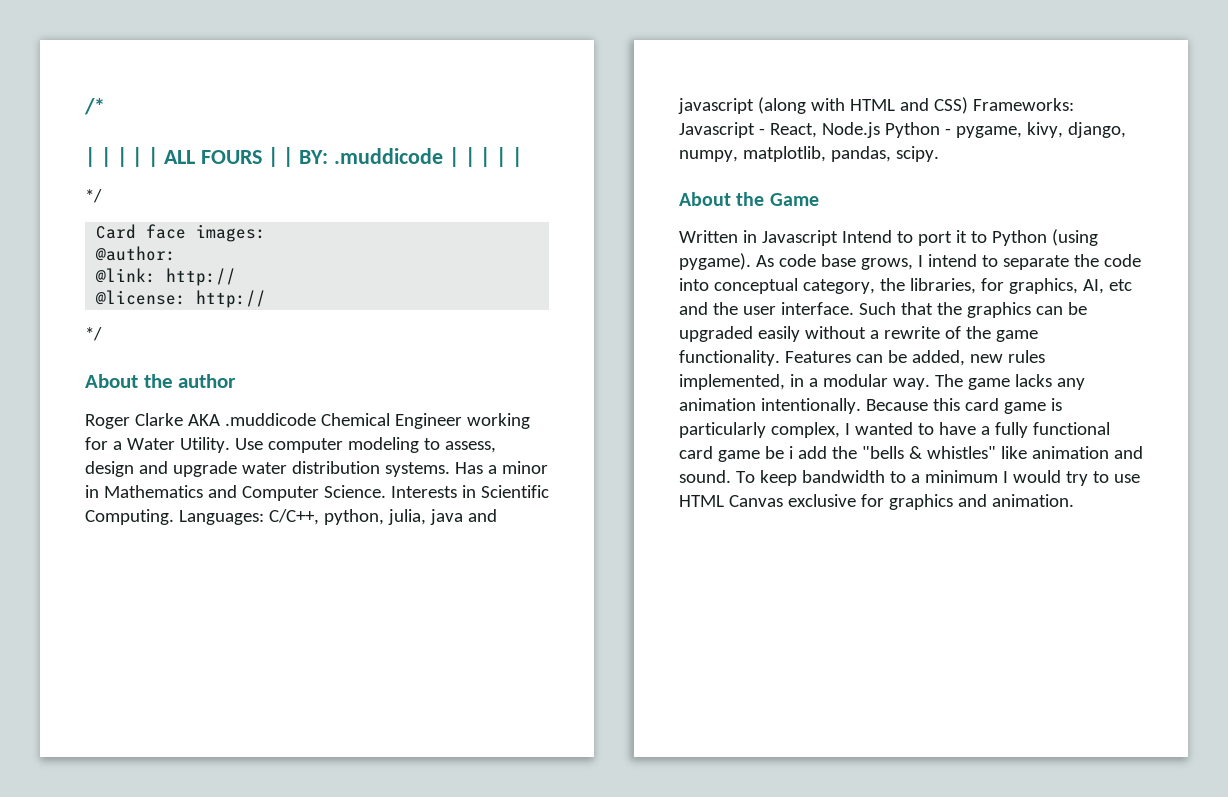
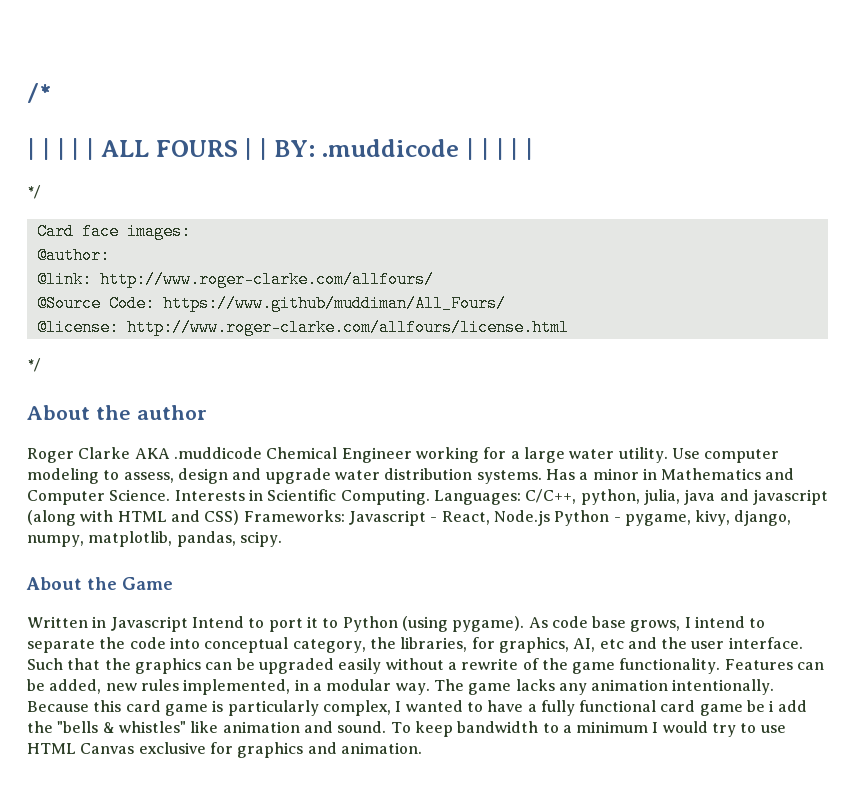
- @link: http://
+ @link: http://www.roger-clarke.com/allfours/
+ @Source Code: https://www.github/muddiman/All_Fours/
- @license: http://
+ @license: http://www.roger-clarke.com/allfours/license.html
- Roger Clarke AKA .muddicode Chemical Engineer working for a Water Utility.
+ Roger Clarke AKA .muddicode Chemical Engineer working for a large water utility.

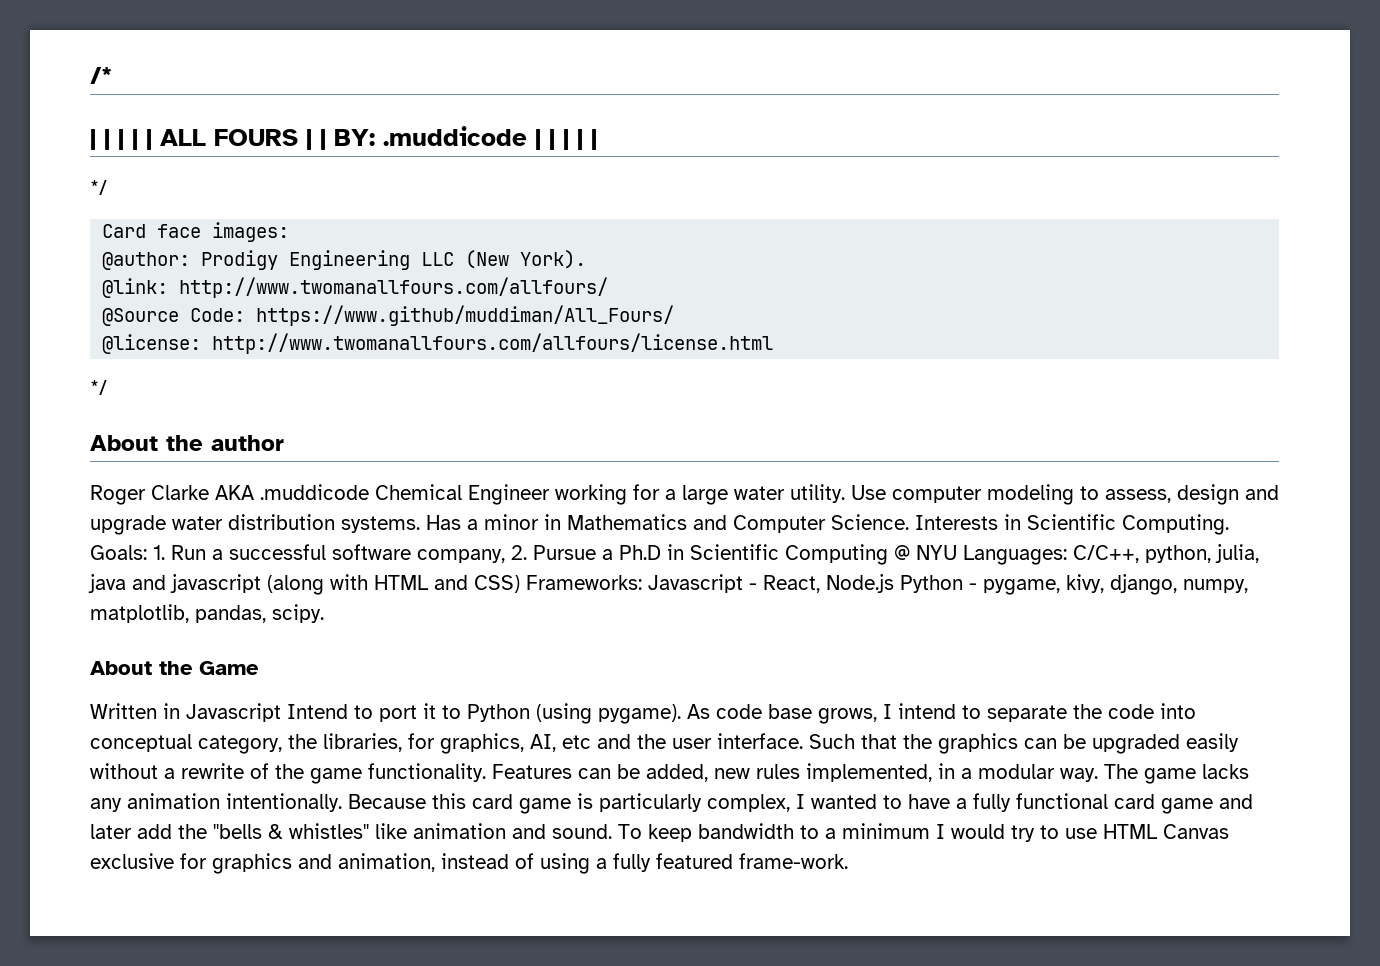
- @author:
+ @author: Prodigy Engineering LLC (New York).
- @link: http://www.roger-clarke.com/allfours/
+ @link: http://www.twomanallfours.com/allfours/
- @license: http://www.roger-clarke.com/allfours/license.html
+ @license: http://www.twomanallfours.com/allfours/license.html
- Languages: C/C++, python, julia, java and javascript (along with HTML and CSS) Frameworks: Javascript - React, Node.js Python - pygame, kivy, django, numpy, matplotlib, pandas, scipy.
+ Goals: 1. Run a successful software company, 2. Pursue a Ph.D in Scientific Computing @ NYU Languages: C/C++, python, julia, java and javascript (along with HTML and CSS) Frameworks: Javascript - React, Node.js Python - pygame, kivy, django, numpy, matplotlib, pandas, scipy.
- Because this card game is particularly complex, I wanted to have a fully functional card game be i add the "bells & whistles" like animation and sound.
+ Because this card game is particularly complex, I wanted to have a fully functional card game and later add the "bells & whistles" like animation and sound.
- To keep bandwidth to a minimum I would try to use HTML Canvas exclusive for graphics and animation.
+ To keep bandwidth to a minimum I would try to use HTML Canvas exclusive for graphics and animation, instead of using a fully featured frame-work.

